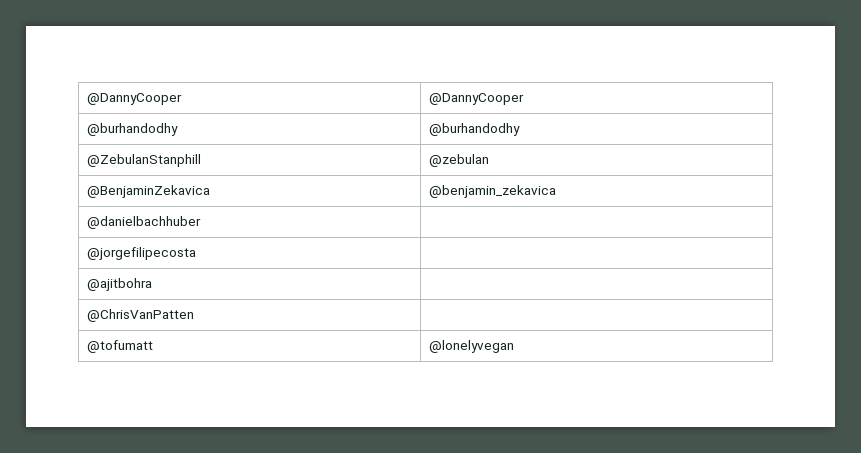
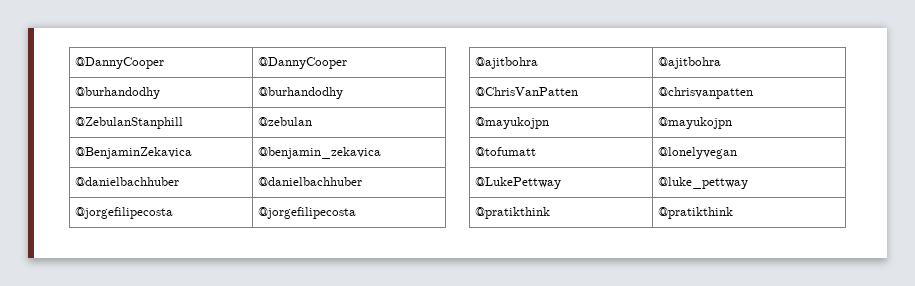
- @danielbachhuber |
+ @danielbachhuber | @danielbachhuber
- @jorgefilipecosta |
+ @jorgefilipecosta | @jorgefilipecosta
- @ajitbohra |
+ @ajitbohra | @ajitbohra
- @ChrisVanPatten |
+ @ChrisVanPatten | @chrisvanpatten
+ @mayukojpn | @mayukojpn
+ @LukePettway | @luke_pettway
+ @pratikthink | @pratikthink

